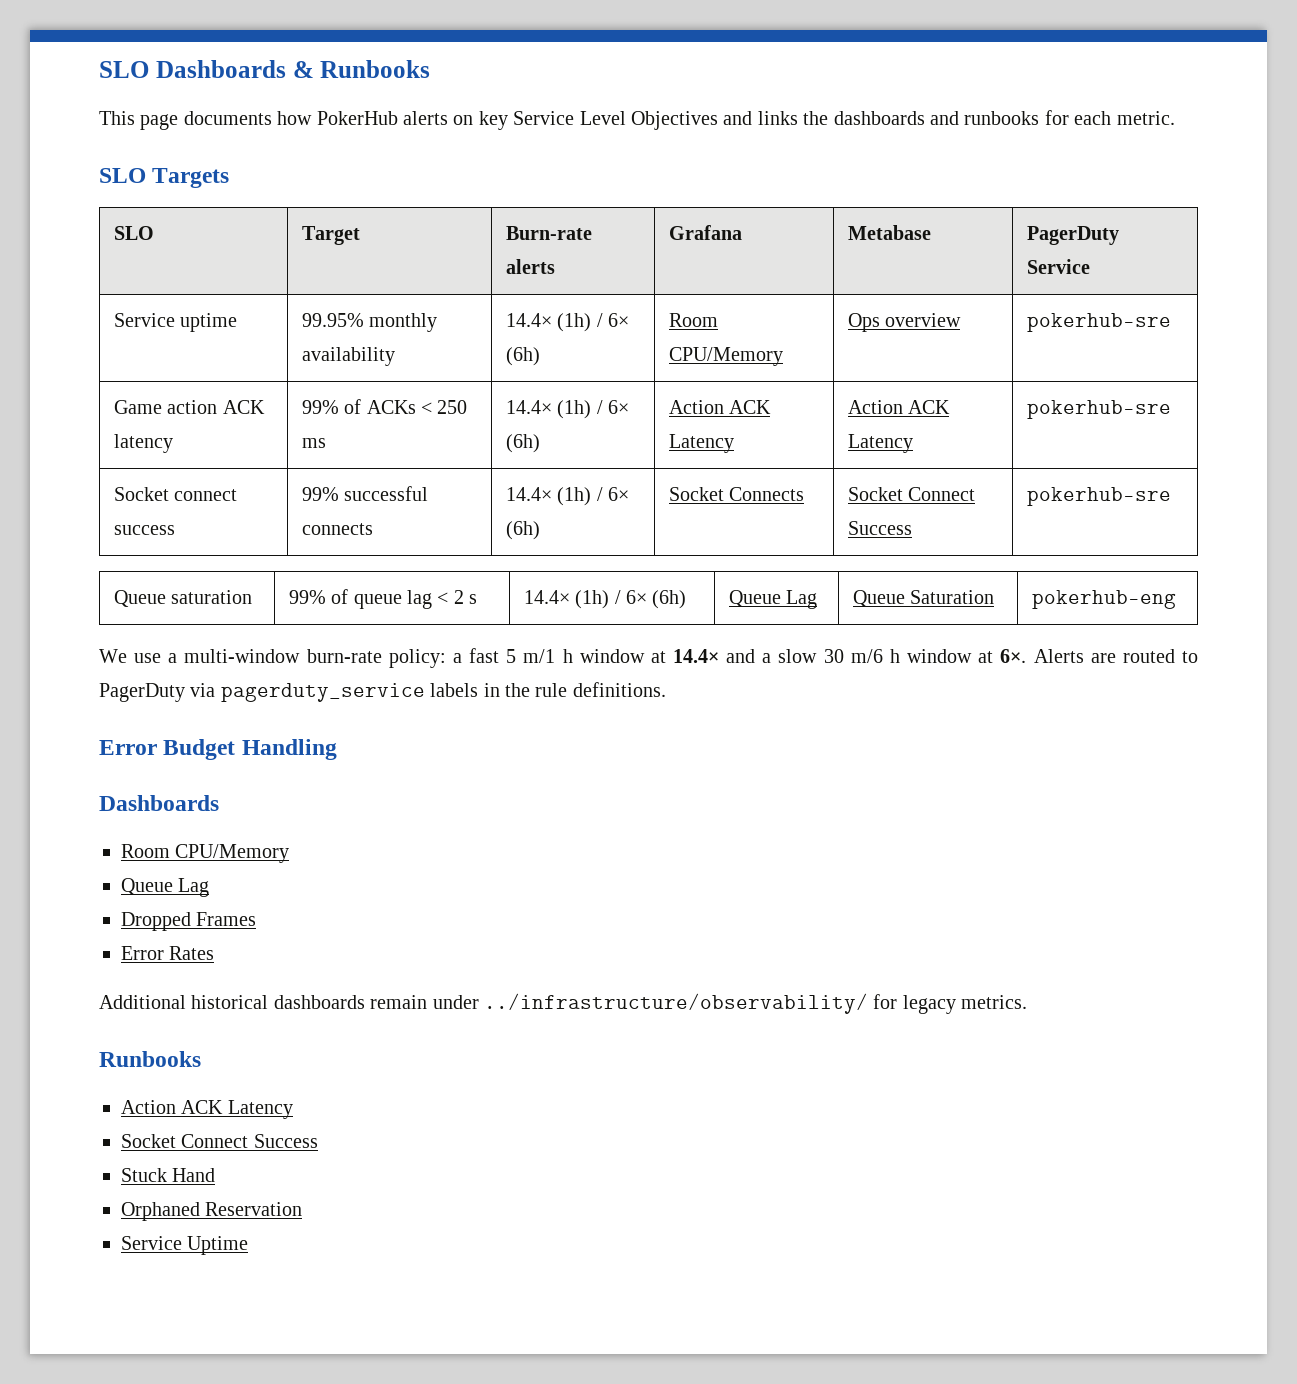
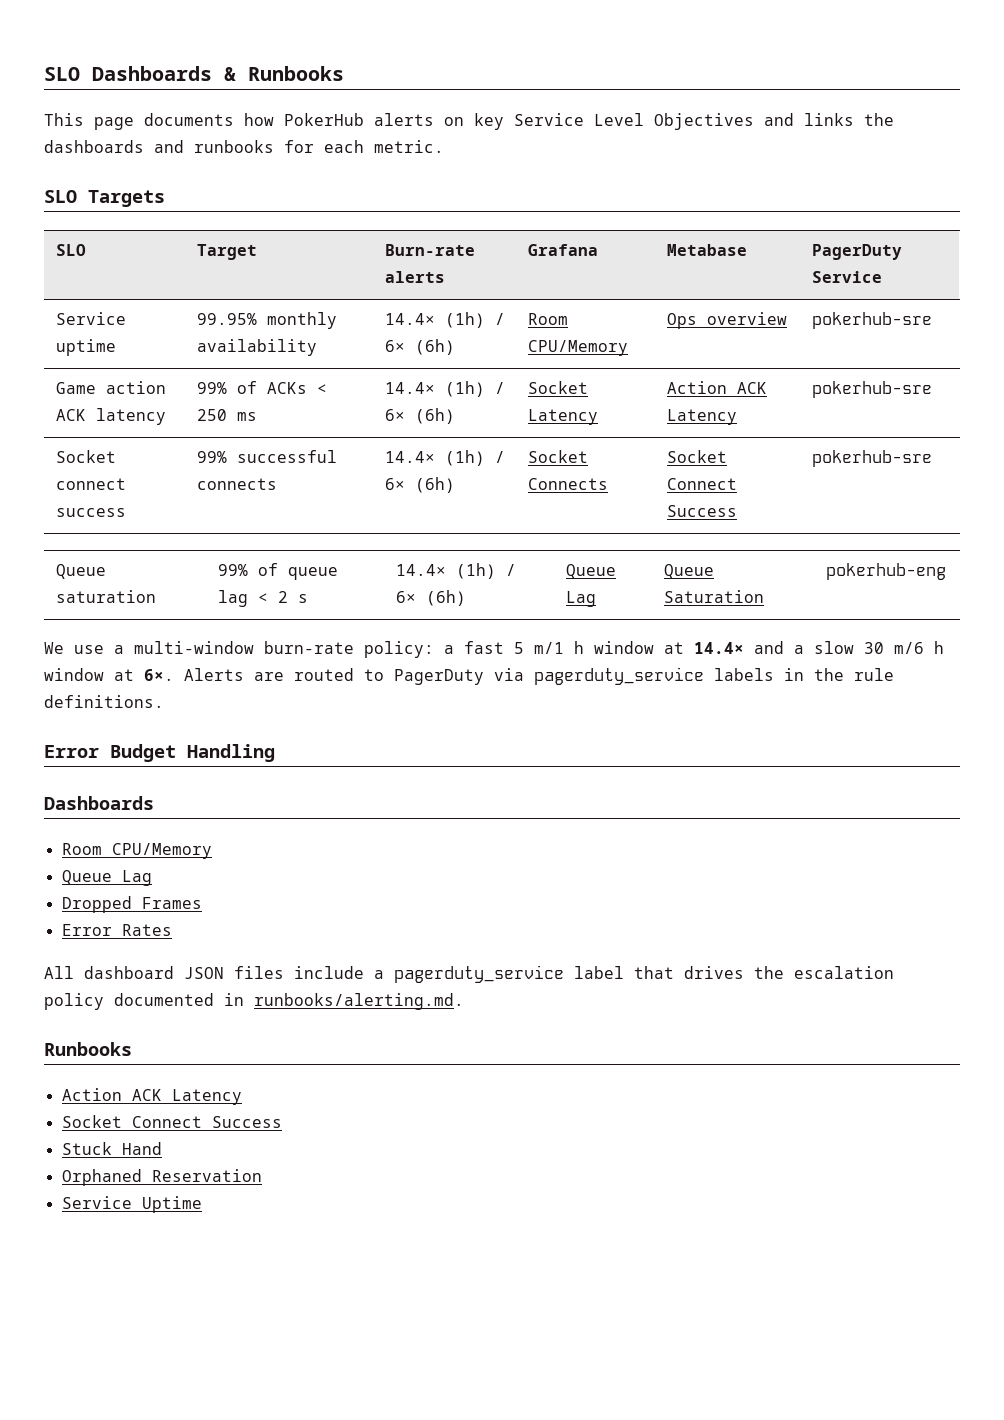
- Game action ACK latency | 99% of ACKs < 250 ms | 14.4× (1h) / 6× (6h) | Action ACK Latency | Action ACK Latency | pokerhub-sre
+ Game action ACK latency | 99% of ACKs < 250 ms | 14.4× (1h) / 6× (6h) | Socket Latency | Action ACK Latency | pokerhub-sre
- Additional historical dashboards remain under ../infrastructure/observability/ for legacy metrics.
+ All dashboard JSON files include a pagerduty_service label that drives the escalation policy documented in runbooks/alerting.md.

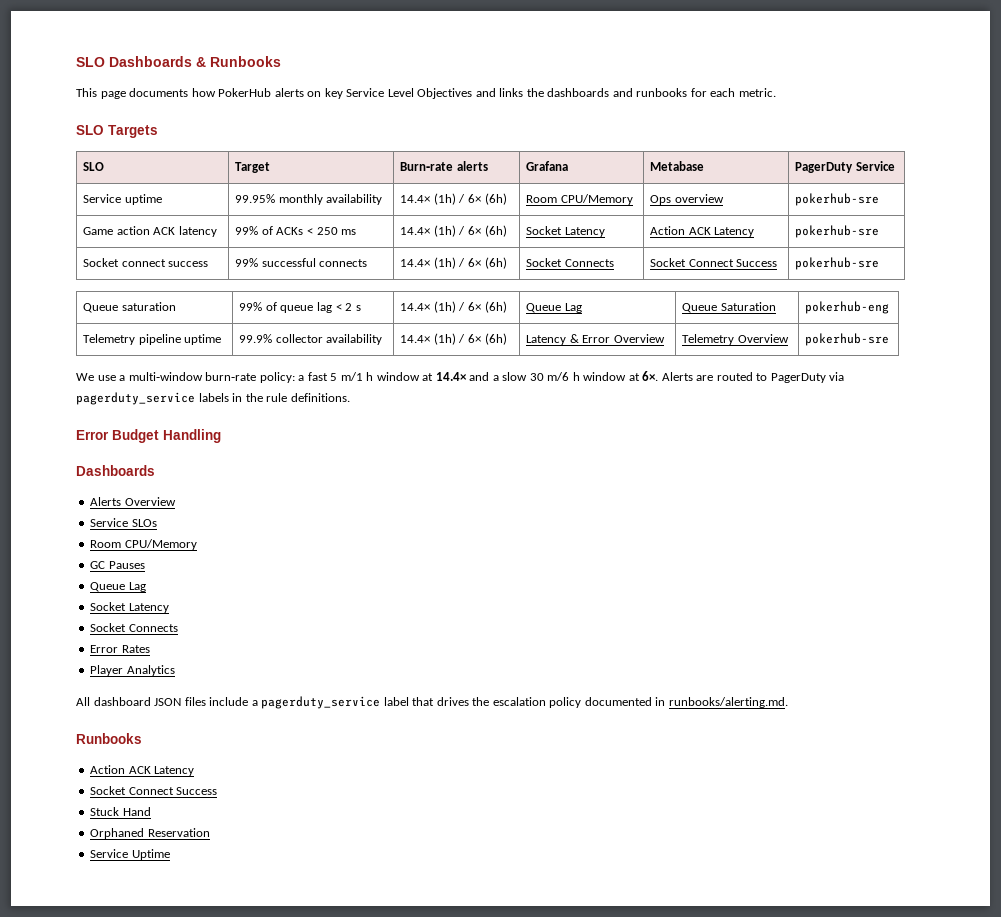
+ Telemetry pipeline uptime | 99.9% collector availability | 14.4× (1h) / 6× (6h) | Latency & Error Overview | Telemetry Overview | pokerhub-sre
  Error Budget Handling
  Dashboards
+ Alerts Overview
+ Service SLOs
  Room CPU/Memory
+ GC Pauses
  Queue Lag
- Dropped Frames
+ Socket Latency
+ Socket Connects
+ Player Analytics

